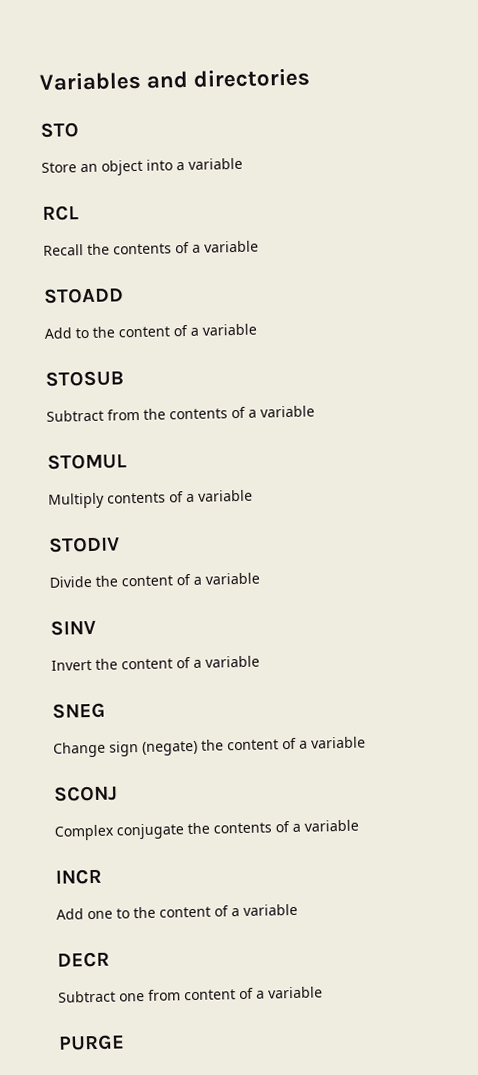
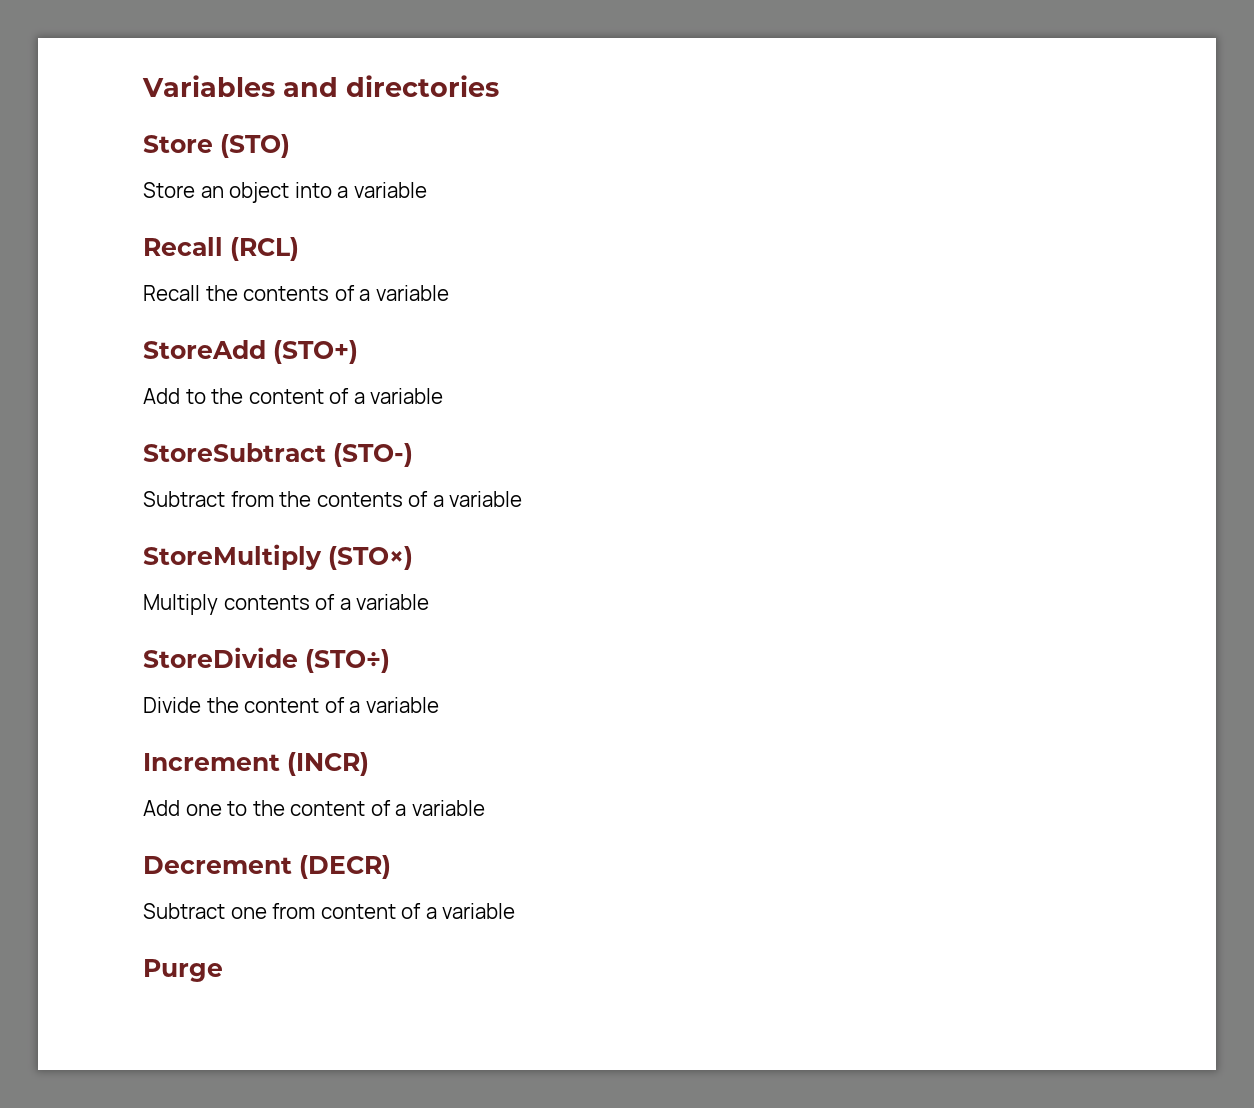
- STO
+ Store (STO)
- RCL
+ Recall (RCL)
- STOADD
+ StoreAdd (STO+)
- STOSUB
+ StoreSubtract (STO-)
- STOMUL
+ StoreMultiply (STO×)
- STODIV
+ StoreDivide (STO÷)
- SINV
- Invert the content of a variable
- SNEG
- Change sign (negate) the content of a variable
- SCONJ
- Complex conjugate the contents of a variable
- INCR
+ Increment (INCR)
- DECR
+ Decrement (DECR)
- PURGE
+ Purge

